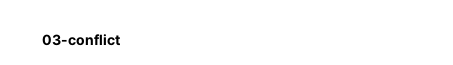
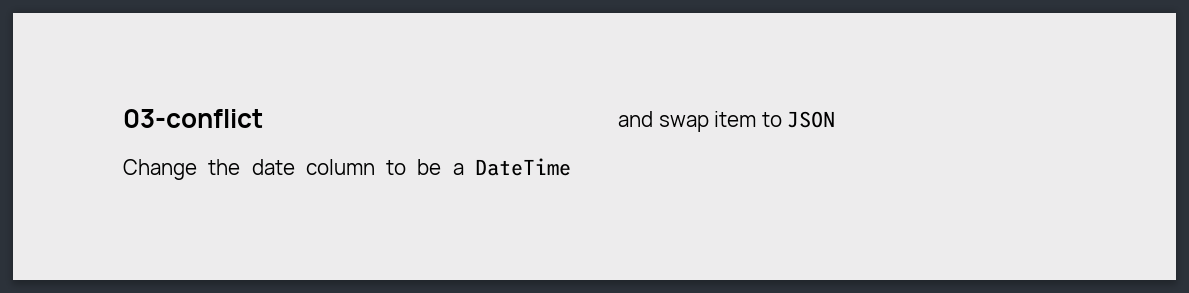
+ Change the date column to be a DateTime and swap item to JSON

